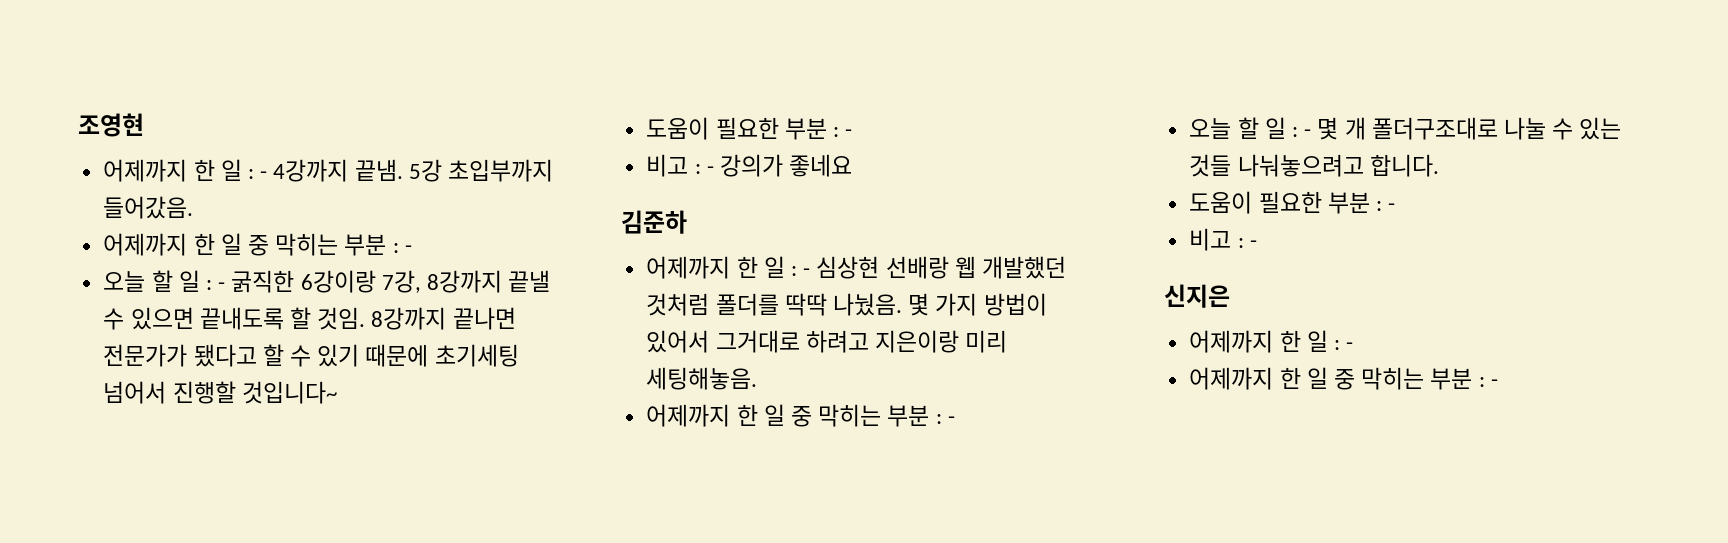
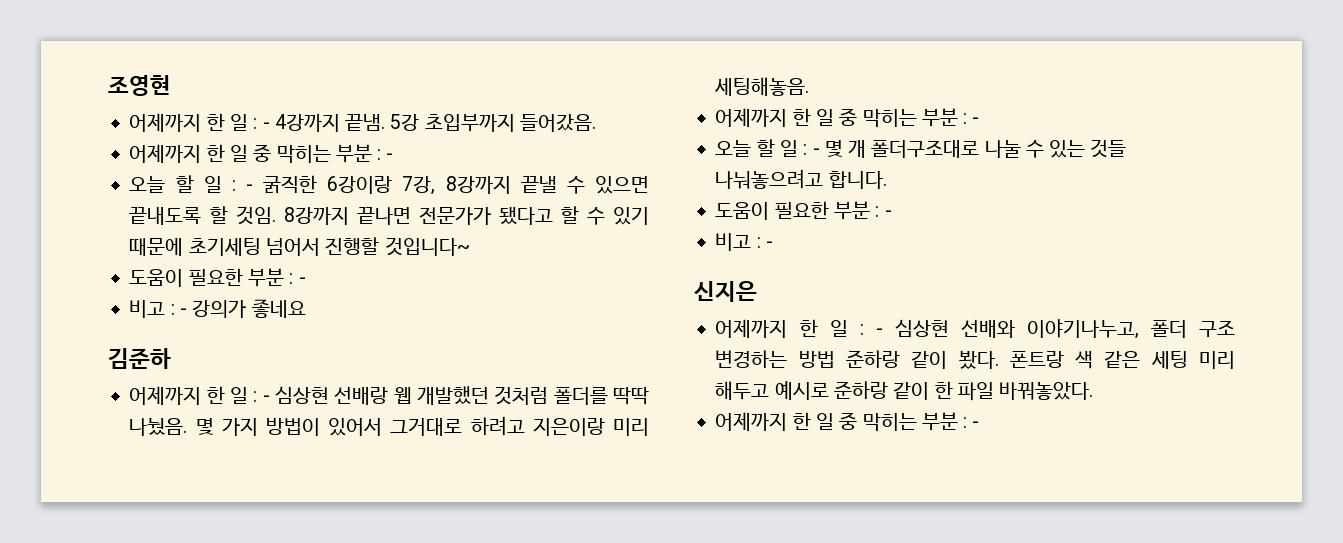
  신지은
- 어제까지 한 일 : -
+ 어제까지 한 일 : - 심상현 선배와 이야기나누고, 폴더 구조 변경하는 방법 준하랑 같이 봤다. 폰트랑 색 같은 세팅 미리 해두고 예시로 준하랑 같이 한 파일 바꿔놓았다.

